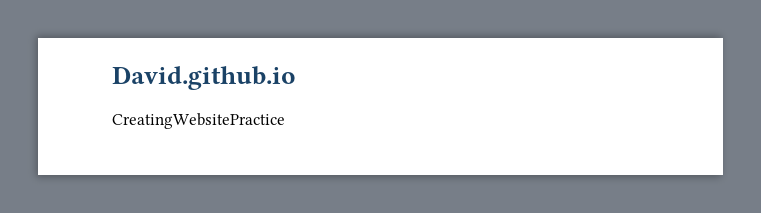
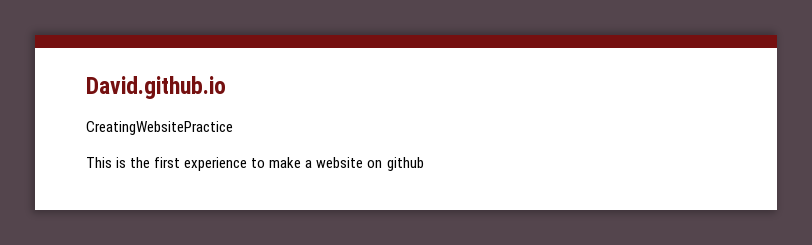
+ This is the first experience to make a website on github

